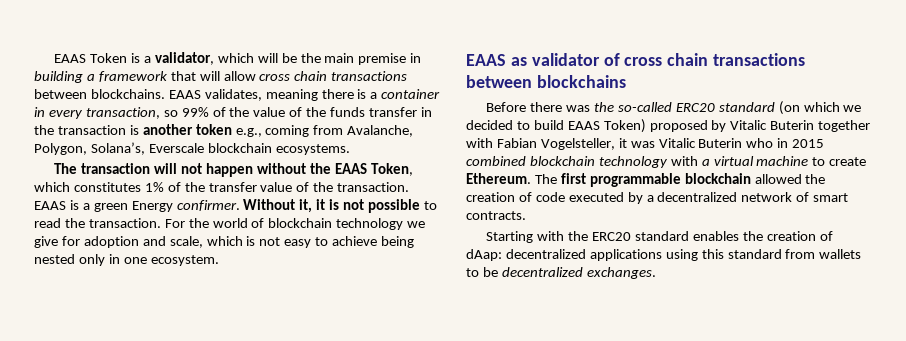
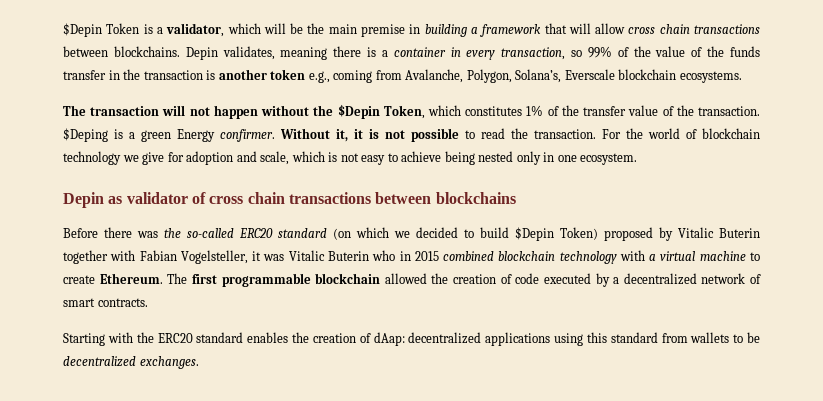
- EAAS Token is a validator, which will be the main premise in building a framework that will allow cross chain transactions between blockchains.
+ $Depin Token is a validator, which will be the main premise in building a framework that will allow cross chain transactions between blockchains.
- EAAS validates, meaning there is a container in every transaction, so 99% of the value of the funds transfer in the transaction is another token e.g., coming from Avalanche, Polygon, Solana’s, Everscale blockchain ecosystems.
+ Depin validates, meaning there is a container in every transaction, so 99% of the value of the funds transfer in the transaction is another token e.g., coming from Avalanche, Polygon, Solana’s, Everscale blockchain ecosystems.
- The transaction will not happen without the EAAS Token, which constitutes 1% of the transfer value of the transaction.
+ The transaction will not happen without the $Depin Token, which constitutes 1% of the transfer value of the transaction.
- EAAS is a green Energy confirmer.
+ $Deping is a green Energy confirmer.
- EAAS as validator of cross chain transactions between blockchains
+ Depin as validator of cross chain transactions between blockchains
- Before there was the so-called ERC20 standard (on which we decided to build EAAS Token) proposed by Vitalic Buterin together with Fabian Vogelsteller, it was Vitalic Buterin who in 2015 combined blockchain technology with a virtual machine to create Ethereum.
+ Before there was the so-called ERC20 standard (on which we decided to build $Depin Token) proposed by Vitalic Buterin together with Fabian Vogelsteller, it was Vitalic Buterin who in 2015 combined blockchain technology with a virtual machine to create Ethereum.

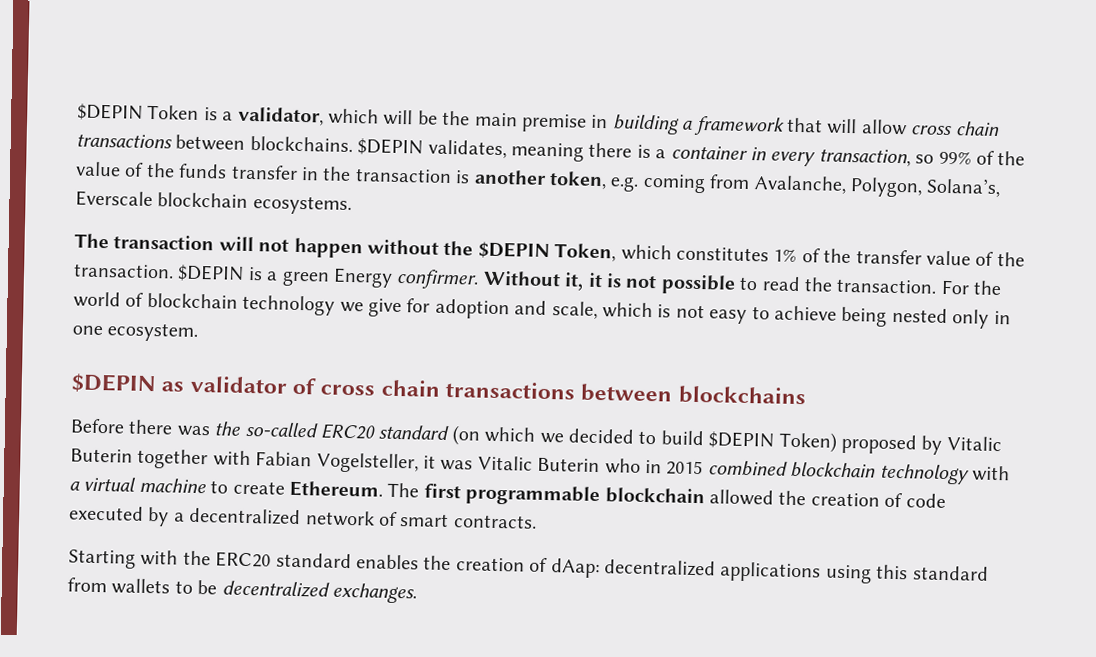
- $Depin Token is a validator, which will be the main premise in building a framework that will allow cross chain transactions between blockchains.
+ $DEPIN Token is a validator, which will be the main premise in building a framework that will allow cross chain transactions between blockchains.
- Depin validates, meaning there is a container in every transaction, so 99% of the value of the funds transfer in the transaction is another token e.g., coming from Avalanche, Polygon, Solana’s, Everscale blockchain ecosystems.
+ $DEPIN validates, meaning there is a container in every transaction, so 99% of the value of the funds transfer in the transaction is another token, e.g. coming from Avalanche, Polygon, Solana’s, Everscale blockchain ecosystems.
- The transaction will not happen without the $Depin Token, which constitutes 1% of the transfer value of the transaction.
+ The transaction will not happen without the $DEPIN Token, which constitutes 1% of the transfer value of the transaction.
- $Deping is a green Energy confirmer.
+ $DEPIN is a green Energy confirmer.
- Depin as validator of cross chain transactions between blockchains
+ $DEPIN as validator of cross chain transactions between blockchains
- Before there was the so-called ERC20 standard (on which we decided to build $Depin Token) proposed by Vitalic Buterin together with Fabian Vogelsteller, it was Vitalic Buterin who in 2015 combined blockchain technology with a virtual machine to create Ethereum.
+ Before there was the so-called ERC20 standard (on which we decided to build $DEPIN Token) proposed by Vitalic Buterin together with Fabian Vogelsteller, it was Vitalic Buterin who in 2015 combined blockchain technology with a virtual machine to create Ethereum.

